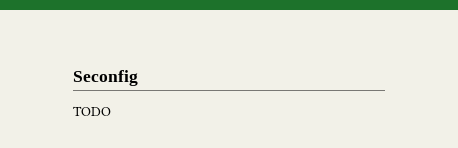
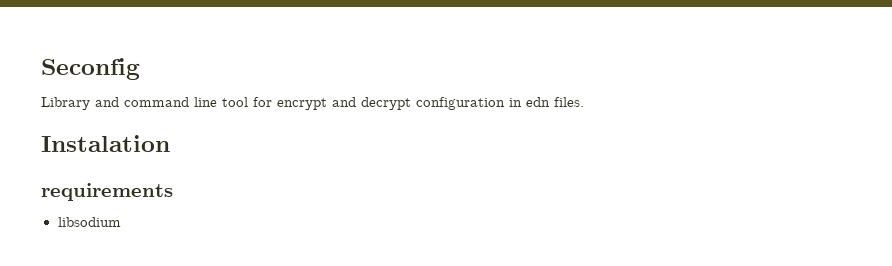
- TODO
+ Library and command line tool for encrypt and decrypt configuration in edn files.
+ Instalation
+ requirements
+ libsodium

